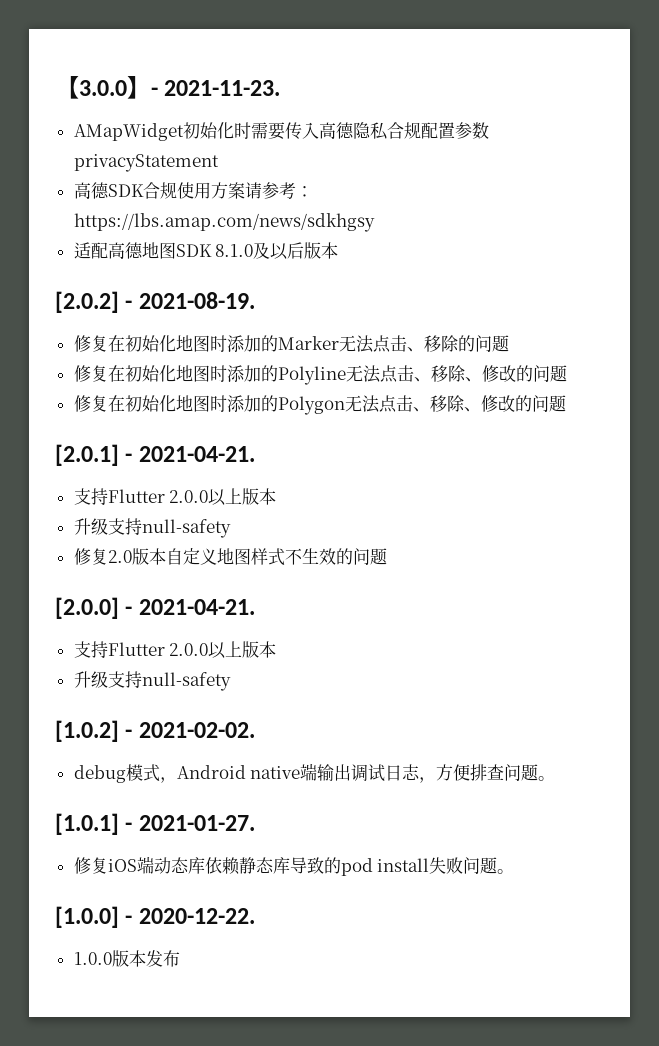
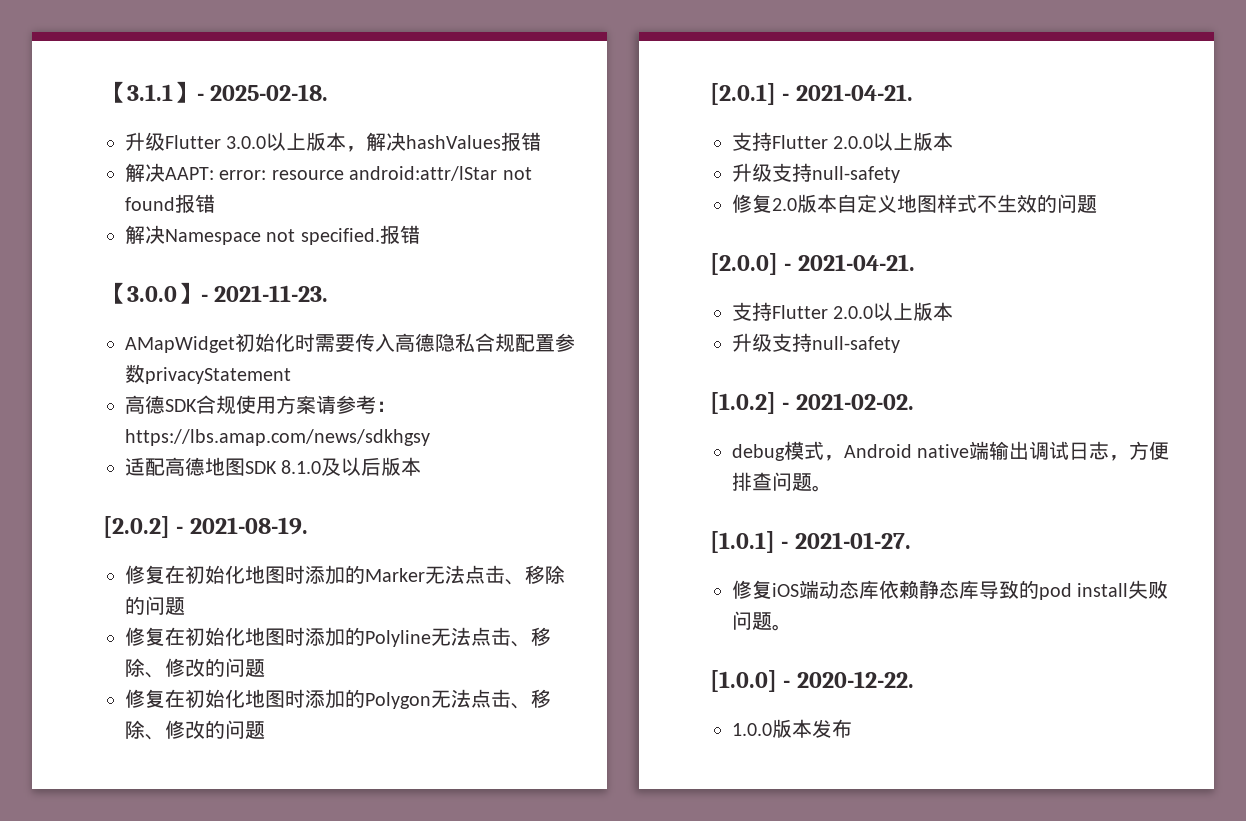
+ 【3.1.1】- 2025-02-18.
+ 升级Flutter 3.0.0以上版本，解决hashValues报错
+ 解决AAPT: error: resource android:attr/lStar not found报错
+ 解决Namespace not specified.报错

